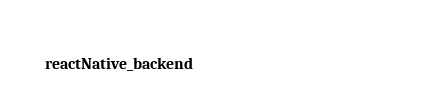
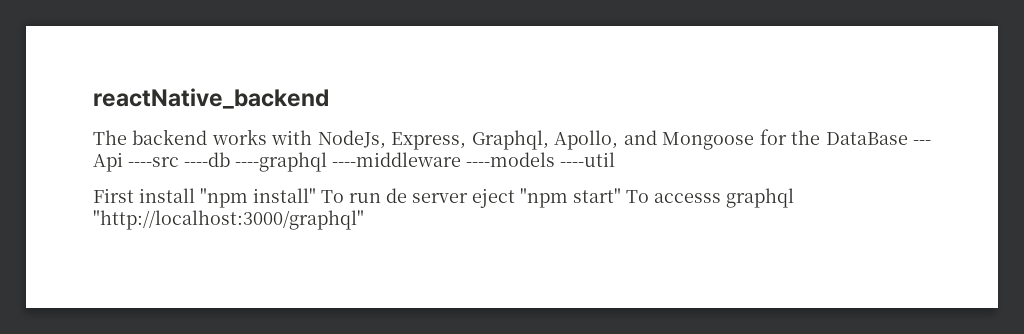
+ The backend works with NodeJs, Express, Graphql, Apollo, and Mongoose for the DataBase --- Api ----src ----db ----graphql ----middleware ----models ----util
+ First install "npm install" To run de server eject "npm start" To accesss graphql "http://localhost:3000/graphql"

